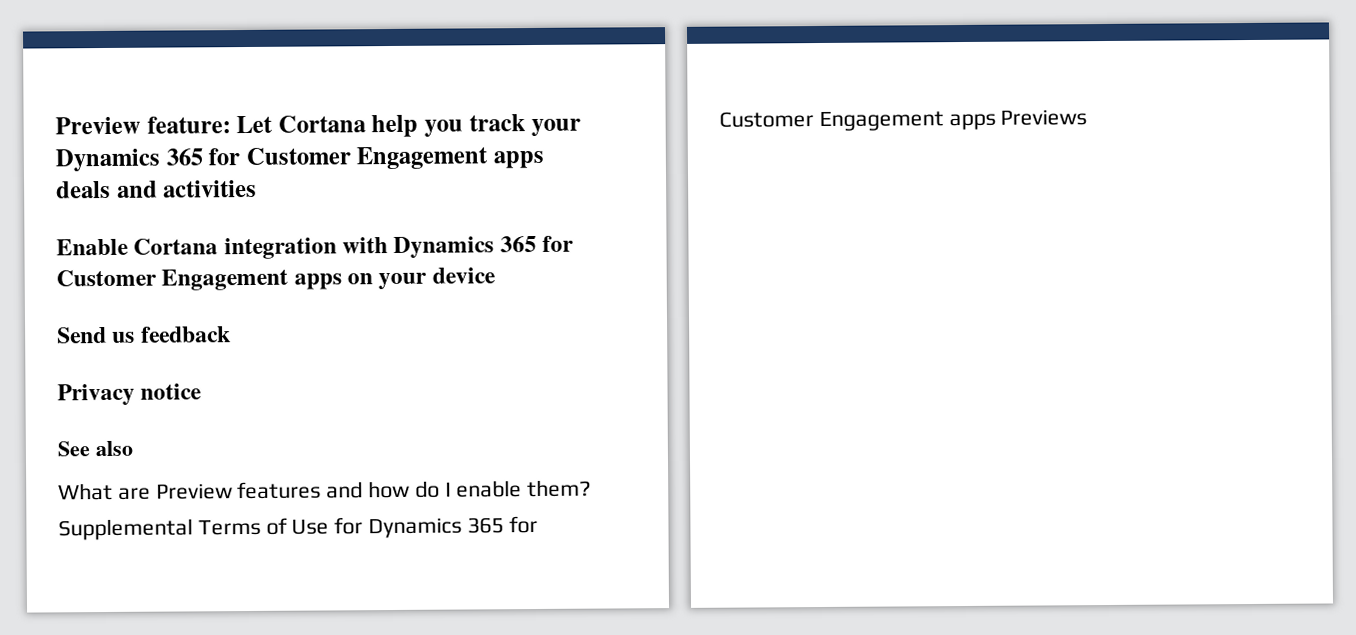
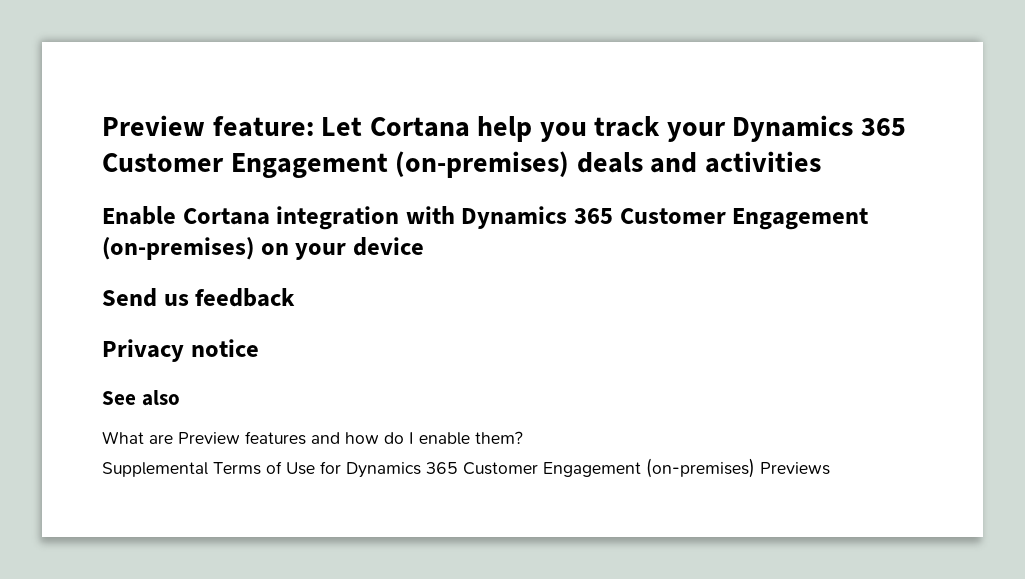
- Preview feature: Let Cortana help you track your Dynamics 365 for Customer Engagement apps deals and activities
+ Preview feature: Let Cortana help you track your Dynamics 365 Customer Engagement (on-premises) deals and activities
- Enable Cortana integration with Dynamics 365 for Customer Engagement apps on your device
+ Enable Cortana integration with Dynamics 365 Customer Engagement (on-premises) on your device
- Supplemental Terms of Use for Dynamics 365 for Customer Engagement apps Previews
+ Supplemental Terms of Use for Dynamics 365 Customer Engagement (on-premises) Previews

